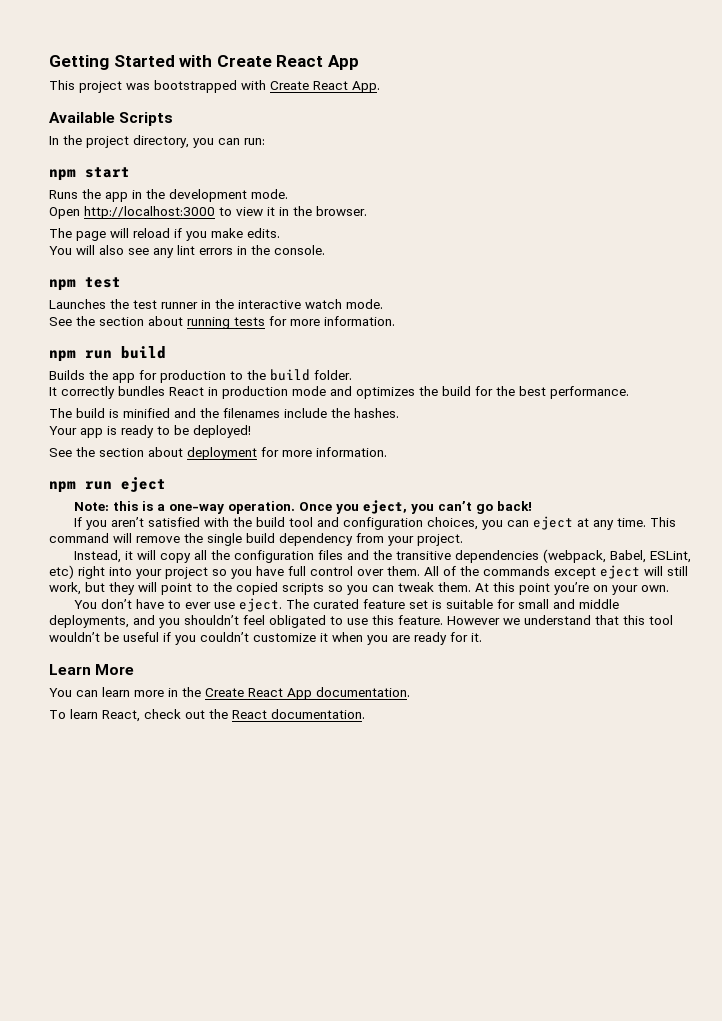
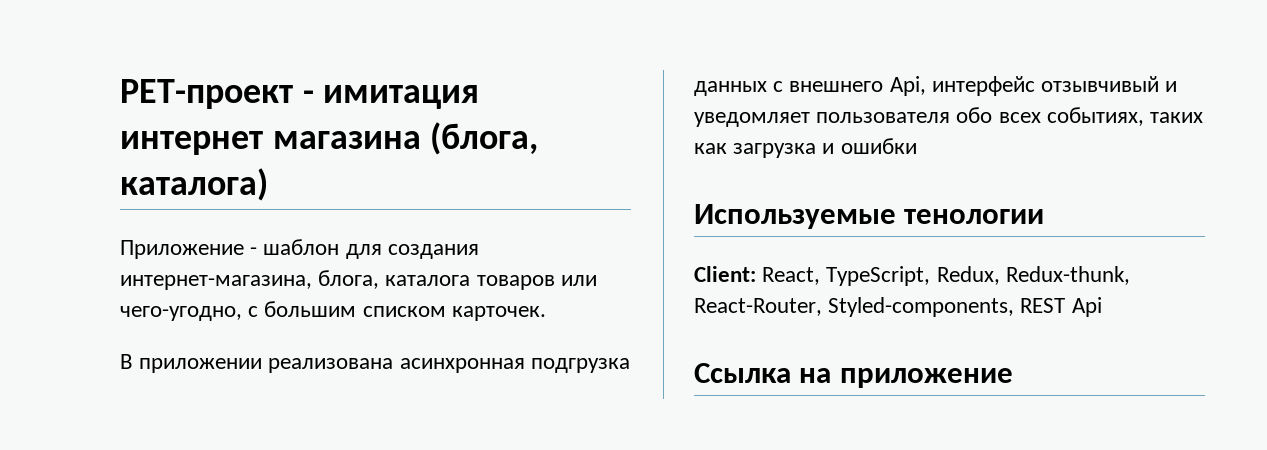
- Getting Started with Create React App
- This project was bootstrapped with Create React App.
- Available Scripts
- In the project directory, you can run:
- npm start
- Runs the app in the development mode.
- Open http://localhost:3000 to view it in the browser.
- The page will reload if you make edits.
- You will also see any lint errors in the console.
- npm test
- Launches the test runner in the interactive watch mode.
- See the section about running tests for more information.
- npm run build
- Builds the app for production to the build folder.
- It correctly bundles React in production mode and optimizes the build for the best performance.
- The build is minified and the filenames include the hashes.
- Your app is ready to be deployed!
- See the section about deployment for more information.
- npm run eject
- Note: this is a one-way operation. Once you eject, you can’t go back!
- If you aren’t satisfied with the build tool and configuration choices, you can eject at any time. This command will remove the single build dependency from your project.
- Instead, it will copy all the configuration files and the transitive dependencies (webpack, Babel, ESLint, etc) right into your project so you have full control over them. All of the commands except eject will still work, but they will point to the copied scripts so you can tweak them. At this point you’re on your own.
- You don’t have to ever use eject. The curated feature set is suitable for small and middle deployments, and you shouldn’t feel obligated to use this feature. However we understand that this tool wouldn’t be useful if you couldn’t customize it when you are ready for it.
- Learn More
- You can learn more in the Create React App documentation.
- To learn React, check out the React documentation.
+ PET-проект - имитация интернет магазина (блога, каталога)
+ Приложение - шаблон для создания интернет-магазина, блога, каталога товаров или чего-угодно, с большим списком карточек.
+ В приложении реализована асинхронная подгрузка данных с внешнего Api, интерфейс отзывчивый и уведомляет пользователя обо всех событиях, таких как загрузка и ошибки
+ Используемые тенологии
+ Client: React, TypeScript, Redux, Redux-thunk, React-Router, Styled-components, REST Api
+ Ссылка на приложение

